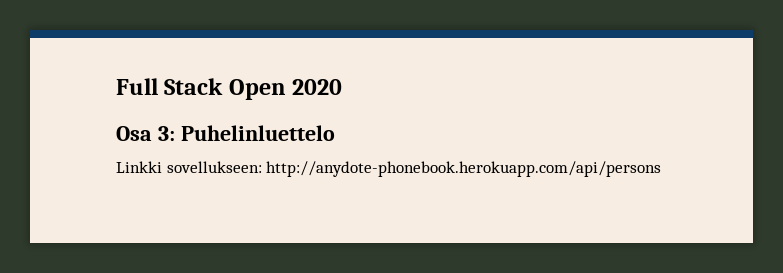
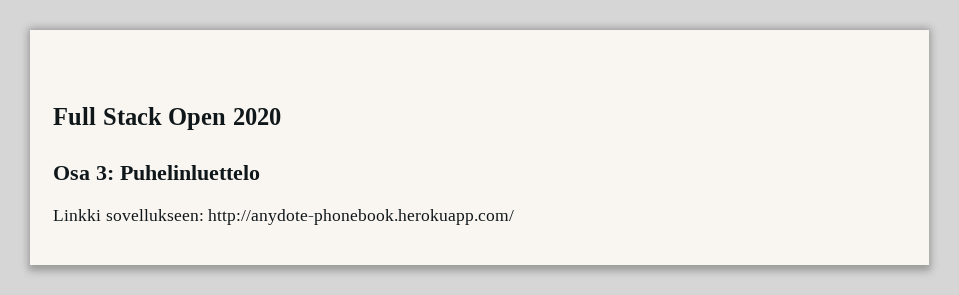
- Linkki sovellukseen: http://anydote-phonebook.herokuapp.com/api/persons
+ Linkki sovellukseen: http://anydote-phonebook.herokuapp.com/

